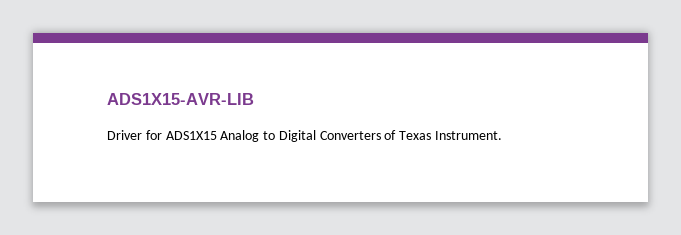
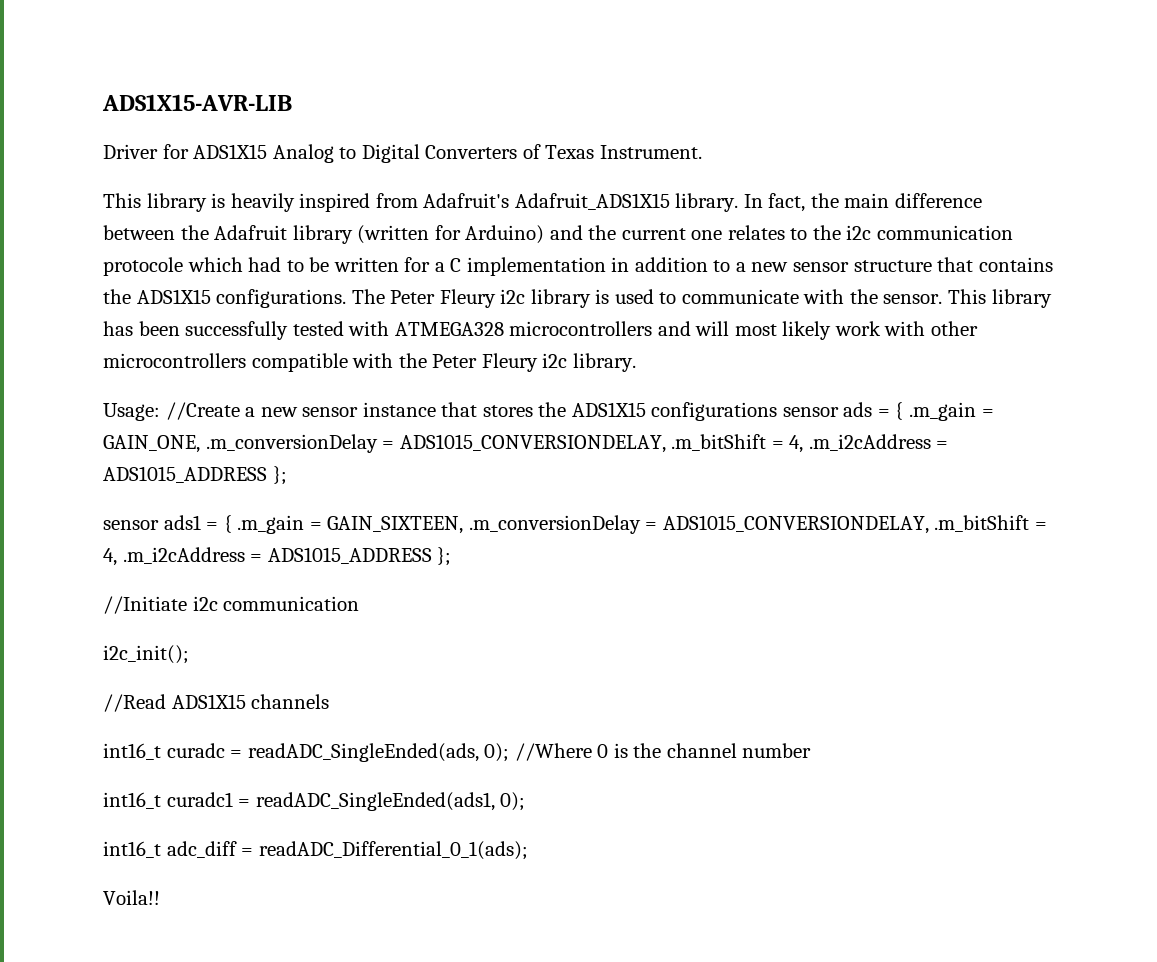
+ This library is heavily inspired from Adafruit's Adafruit_ADS1X15 library. In fact, the main difference between the Adafruit library (written for Arduino) and the current one relates to the i2c communication protocole which had to be written for a C implementation in addition to a new sensor structure that contains the ADS1X15 configurations. The Peter Fleury i2c library is used to communicate with the sensor. This library has been successfully tested with ATMEGA328 microcontrollers and will most likely work with other microcontrollers compatible with the Peter Fleury i2c library.
+ Usage: //Create a new sensor instance that stores the ADS1X15 configurations sensor ads = { .m_gain = GAIN_ONE, .m_conversionDelay = ADS1015_CONVERSIONDELAY, .m_bitShift = 4, .m_i2cAddress = ADS1015_ADDRESS };
+ sensor ads1 = { .m_gain = GAIN_SIXTEEN, .m_conversionDelay = ADS1015_CONVERSIONDELAY, .m_bitShift = 4, .m_i2cAddress = ADS1015_ADDRESS };
+ //Initiate i2c communication
+ i2c_init();
+ //Read ADS1X15 channels
+ int16_t curadc = readADC_SingleEnded(ads, 0); //Where 0 is the channel number
+ int16_t curadc1 = readADC_SingleEnded(ads1, 0);
+ int16_t adc_diff = readADC_Differential_0_1(ads);
+ Voila!!

